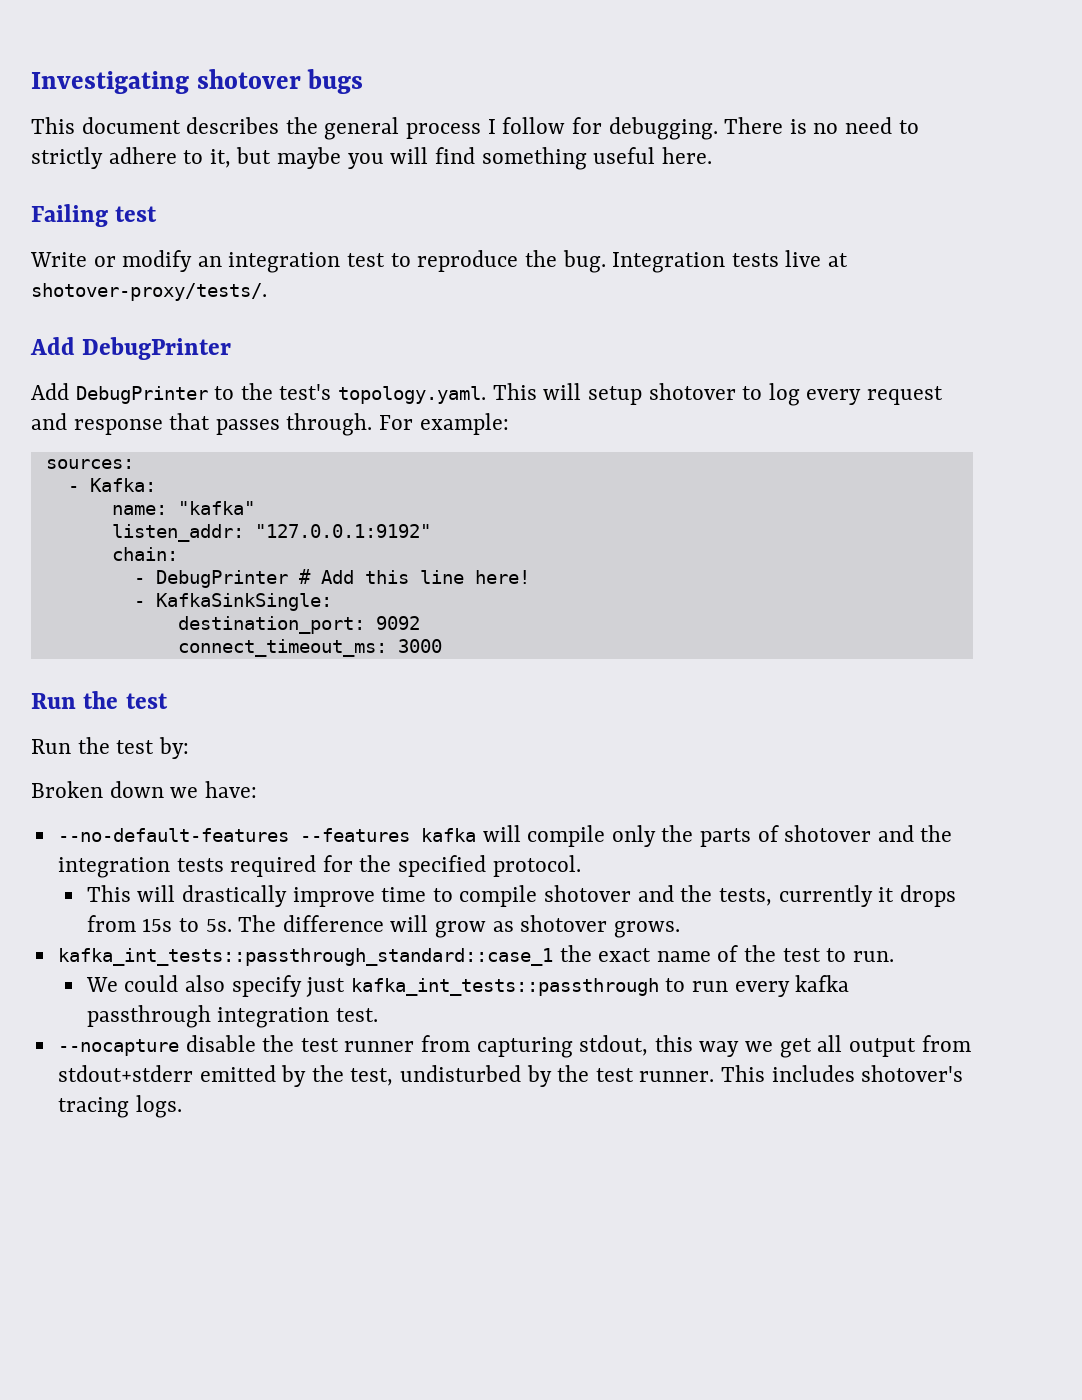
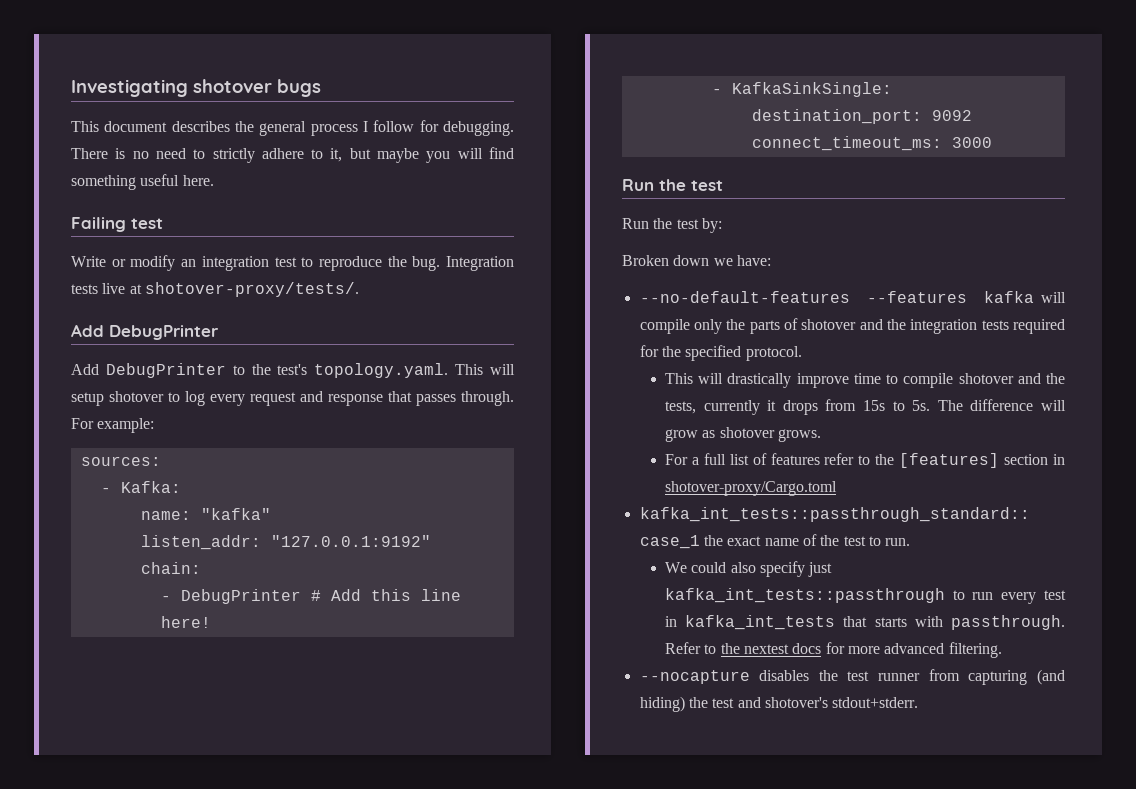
+ For a full list of features refer to the [features] section in shotover-proxy/Cargo.toml
- We could also specify just kafka_int_tests::passthrough to run every kafka passthrough integration test.
+ We could also specify just kafka_int_tests::passthrough to run every test in kafka_int_tests that starts with passthrough. Refer to the nextest docs for more advanced filtering.
- --nocapture disable the test runner from capturing stdout, this way we get all output from stdout+stderr emitted by the test, undisturbed by the test runner. This includes shotover's tracing logs.
+ --nocapture disables the test runner from capturing (and hiding) the test and shotover's stdout+stderr.

